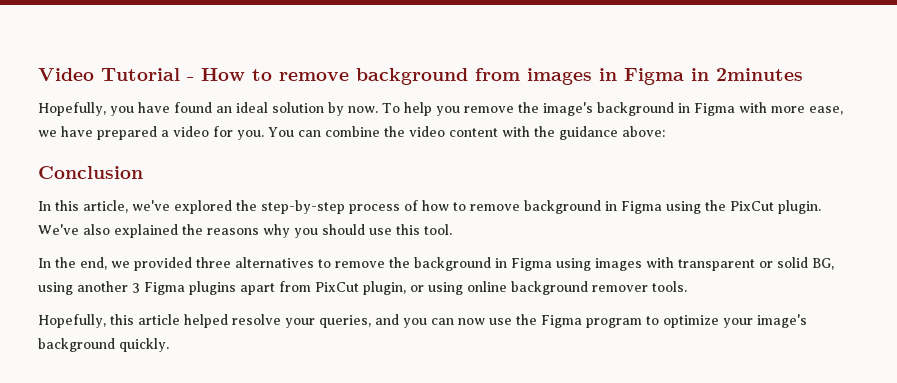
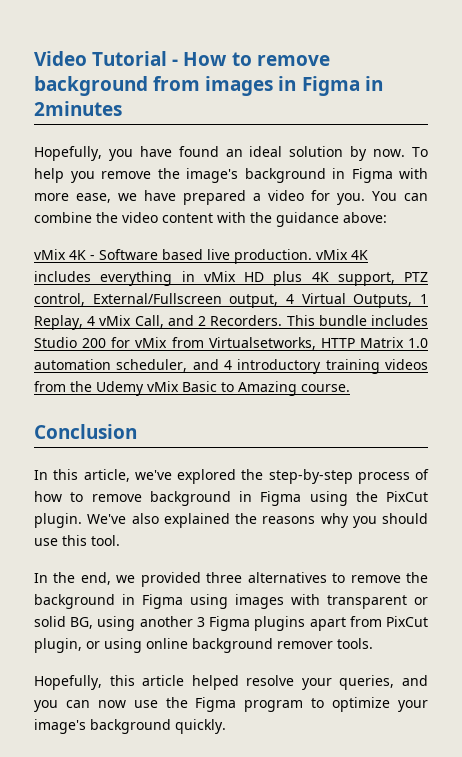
+ vMix 4K - Software based live production. vMix 4K includes everything in vMix HD plus 4K support, PTZ control, External/Fullscreen output, 4 Virtual Outputs, 1 Replay, 4 vMix Call, and 2 Recorders. This bundle includes Studio 200 for vMix from Virtualsetworks, HTTP Matrix 1.0 automation scheduler, and 4 introductory training videos from the Udemy vMix Basic to Amazing course.

